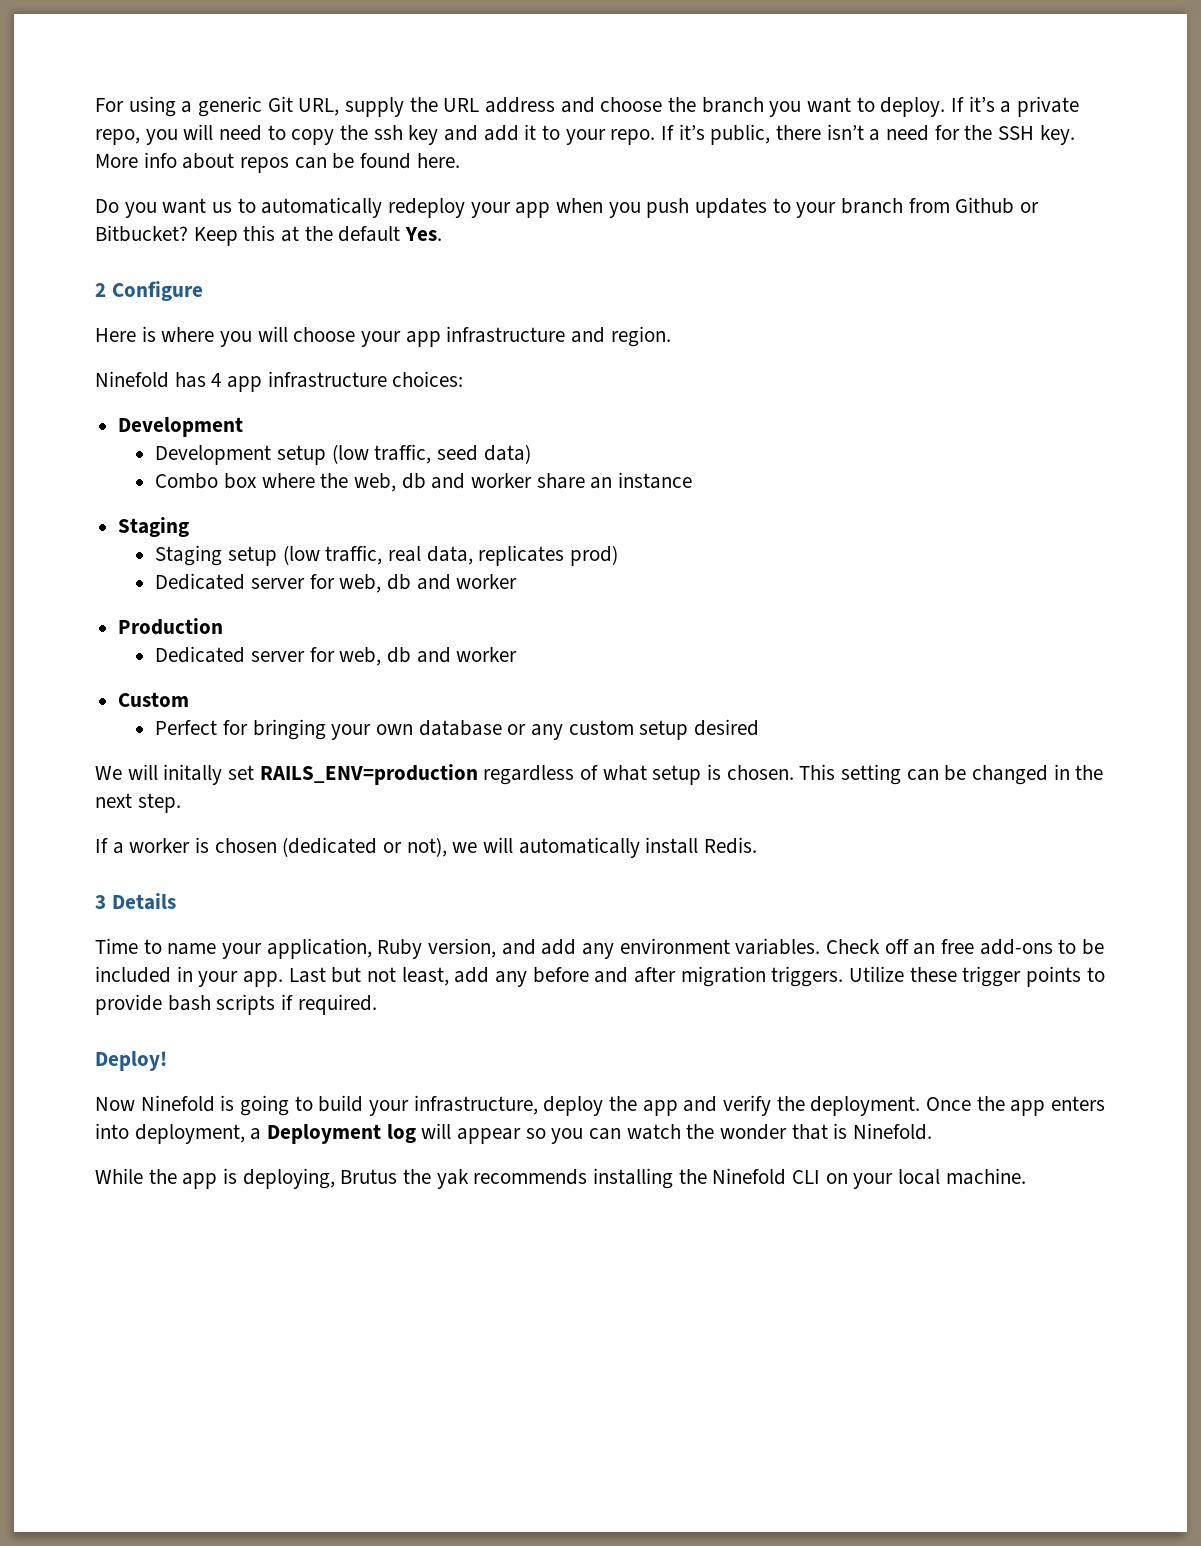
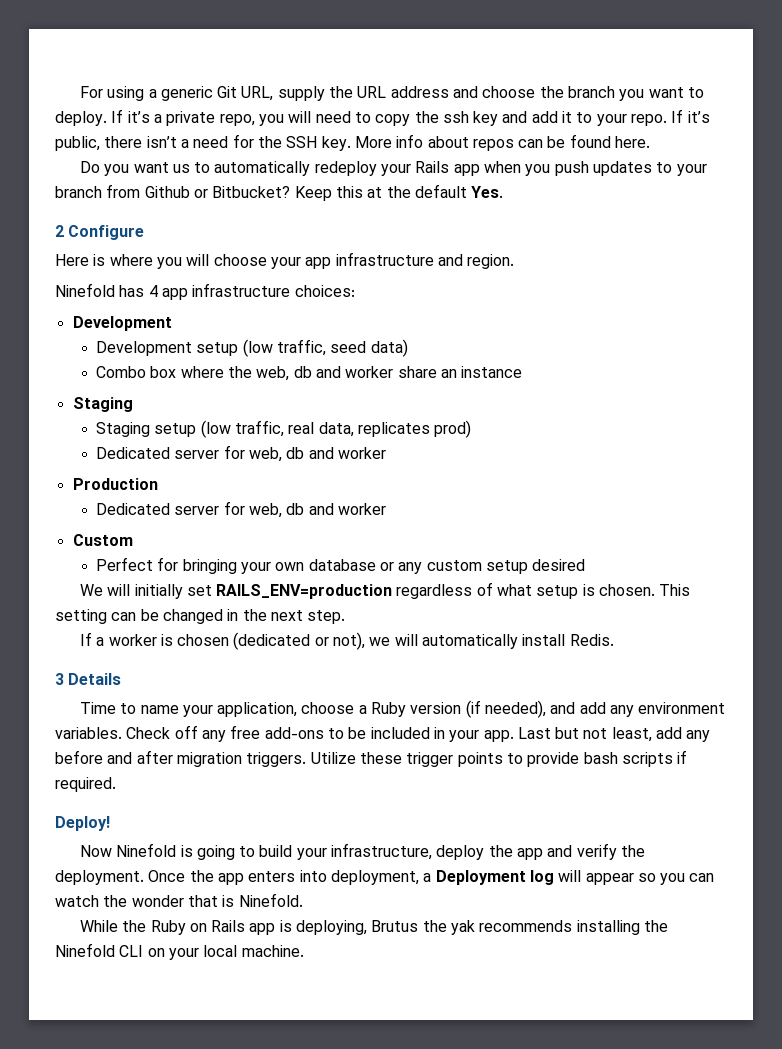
- Do you want us to automatically redeploy your app when you push updates to your branch from Github or Bitbucket?
+ Do you want us to automatically redeploy your Rails app when you push updates to your branch from Github or Bitbucket?
- We will initally set RAILS_ENV=production regardless of what setup is chosen.
+ We will initially set RAILS_ENV=production regardless of what setup is chosen.
- Time to name your application, Ruby version, and add any environment variables.
+ Time to name your application, choose a Ruby version (if needed), and add any environment variables.
- Check off an free add-ons to be included in your app.
+ Check off any free add-ons to be included in your app.
- While the app is deploying, Brutus the yak recommends installing the Ninefold CLI on your local machine.
+ While the Ruby on Rails app is deploying, Brutus the yak recommends installing the Ninefold CLI on your local machine.

